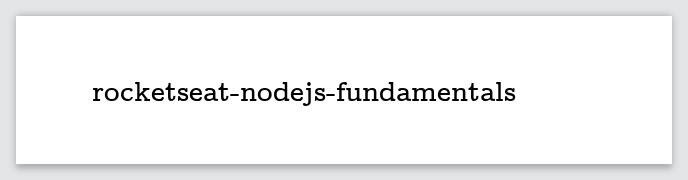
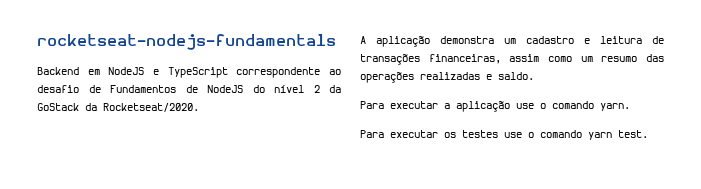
+ Backend em NodeJS e TypeScript correspondente ao desafio de Fundamentos de NodeJS do nível 2 da GoStack da Rocketseat/2020.
+ A aplicação demonstra um cadastro e leitura de transações financeiras, assim como um resumo das operações realizadas e saldo.
+ Para executar a aplicação use o comando yarn.
+ Para executar os testes use o comando yarn test.

